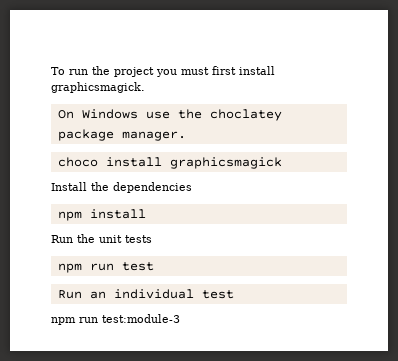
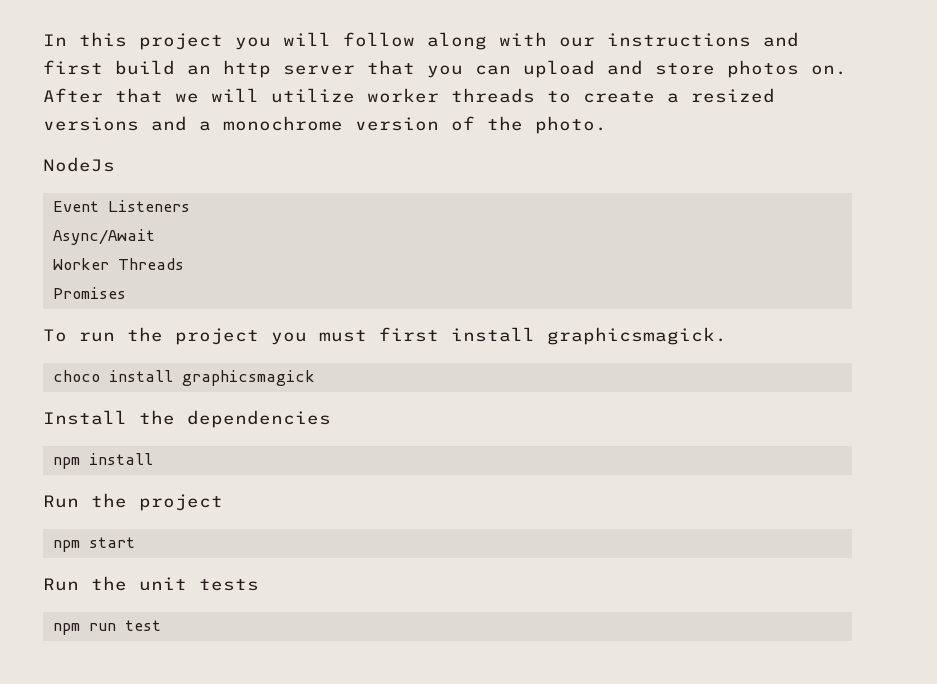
+ In this project you will follow along with our instructions and first build an http server that you can upload and store photos on. After that we will utilize worker threads to create a resized versions and a monochrome version of the photo.
+ NodeJs
+ Event Listeners
+ Async/Await
+ Worker Threads
+ Promises
- On Windows use the choclatey package manager.
+ Run the project
+ npm start
- Run an individual test
- npm run test:module-3

